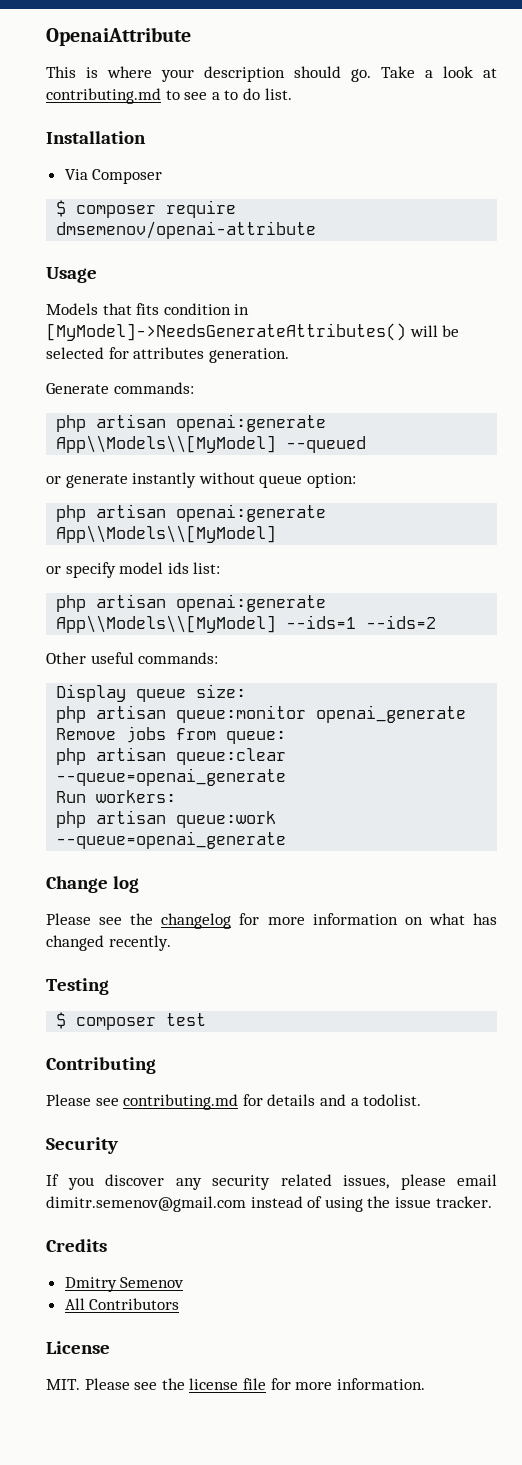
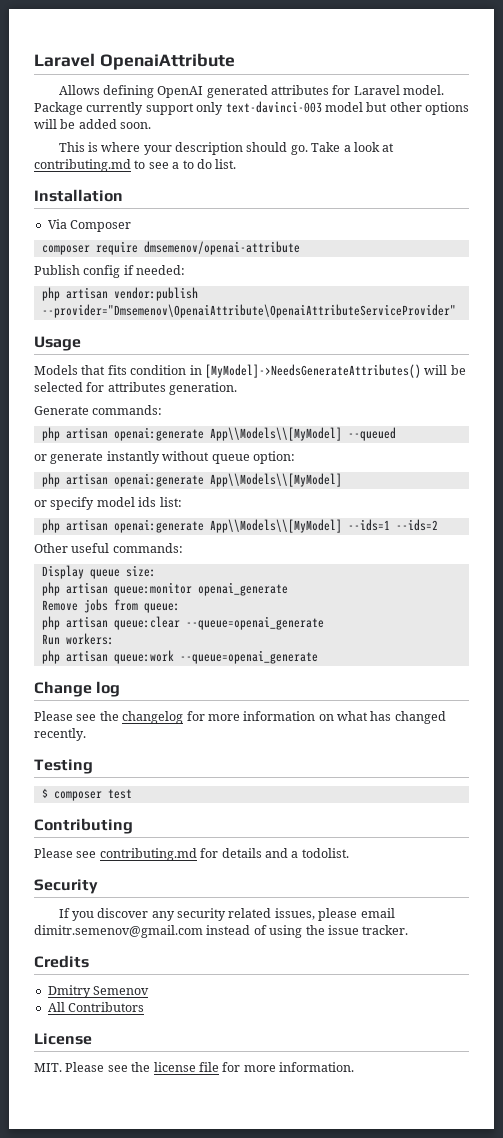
- OpenaiAttribute
+ Laravel OpenaiAttribute
+ Allows defining OpenAI generated attributes for Laravel model. Package currently support only text-davinci-003 model but other options will be added soon.
- $ composer require dmsemenov/openai-attribute
+ composer require dmsemenov/openai-attribute
+ Publish config if needed:
+ php artisan vendor:publish --provider="Dmsemenov\OpenaiAttribute\OpenaiAttributeServiceProvider"

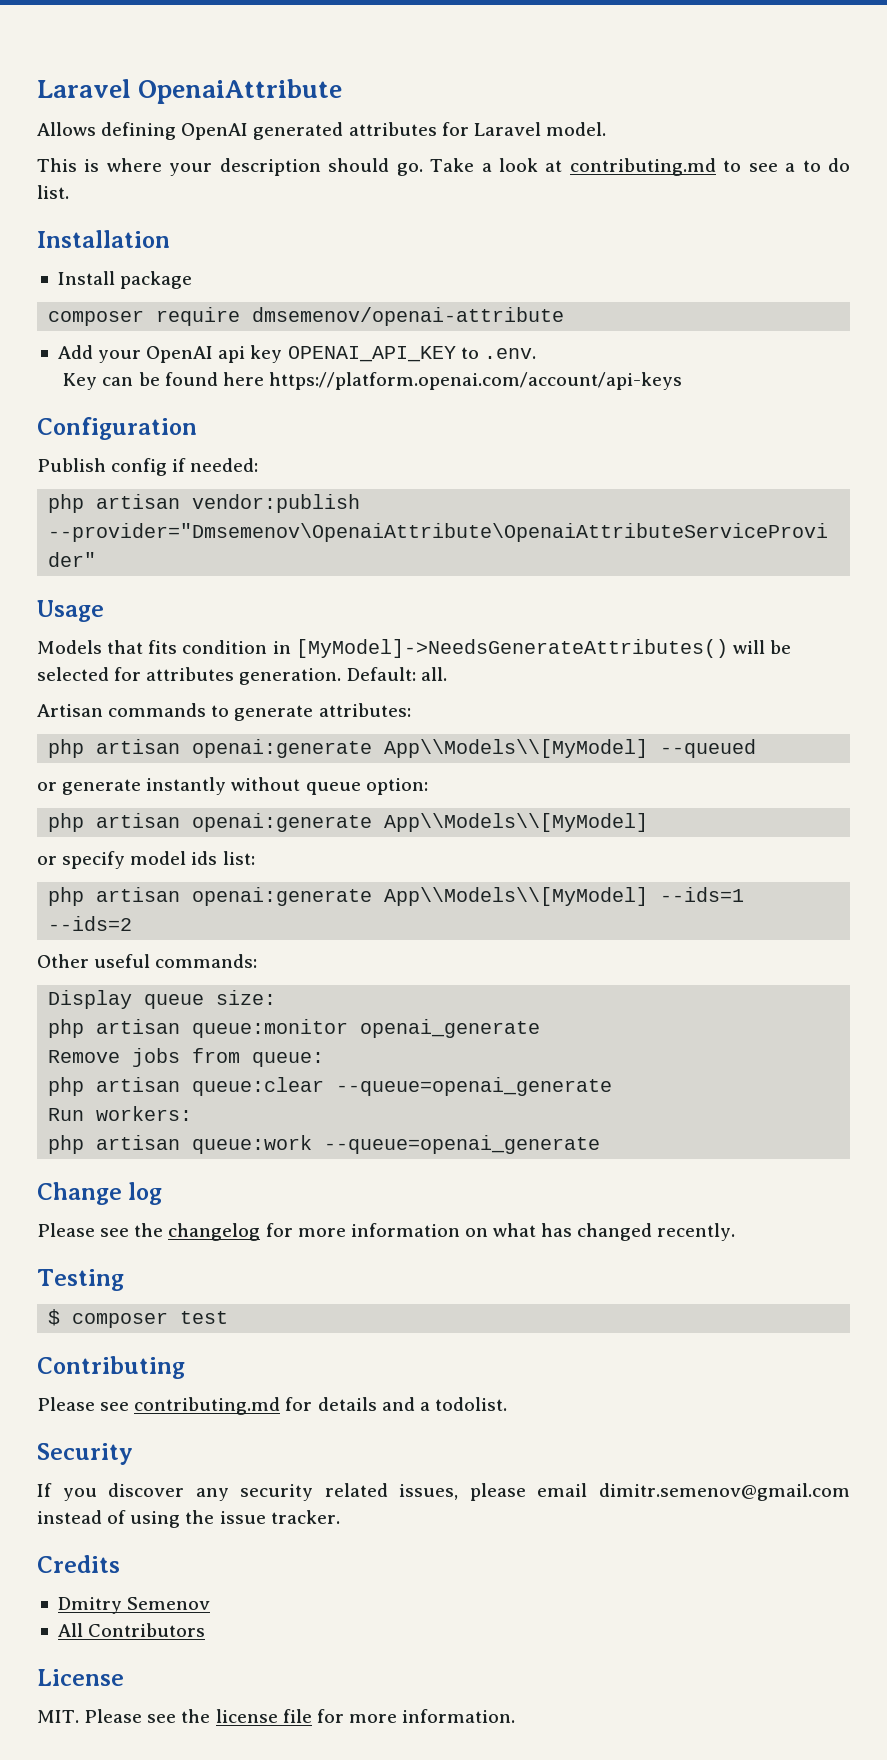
- Package currently support only text-davinci-003 model but other options will be added soon.
- Via Composer
+ Install package
+ Add your OpenAI api key OPENAI_API_KEY to .env.
+ Key can be found here https://platform.openai.com/account/api-keys
+ Configuration
- Models that fits condition in [MyModel]->NeedsGenerateAttributes() will be selected for attributes generation.
- Generate commands:
+ Models that fits condition in [MyModel]->NeedsGenerateAttributes() will be selected for attributes generation. Default: all.
+ Artisan commands to generate attributes:

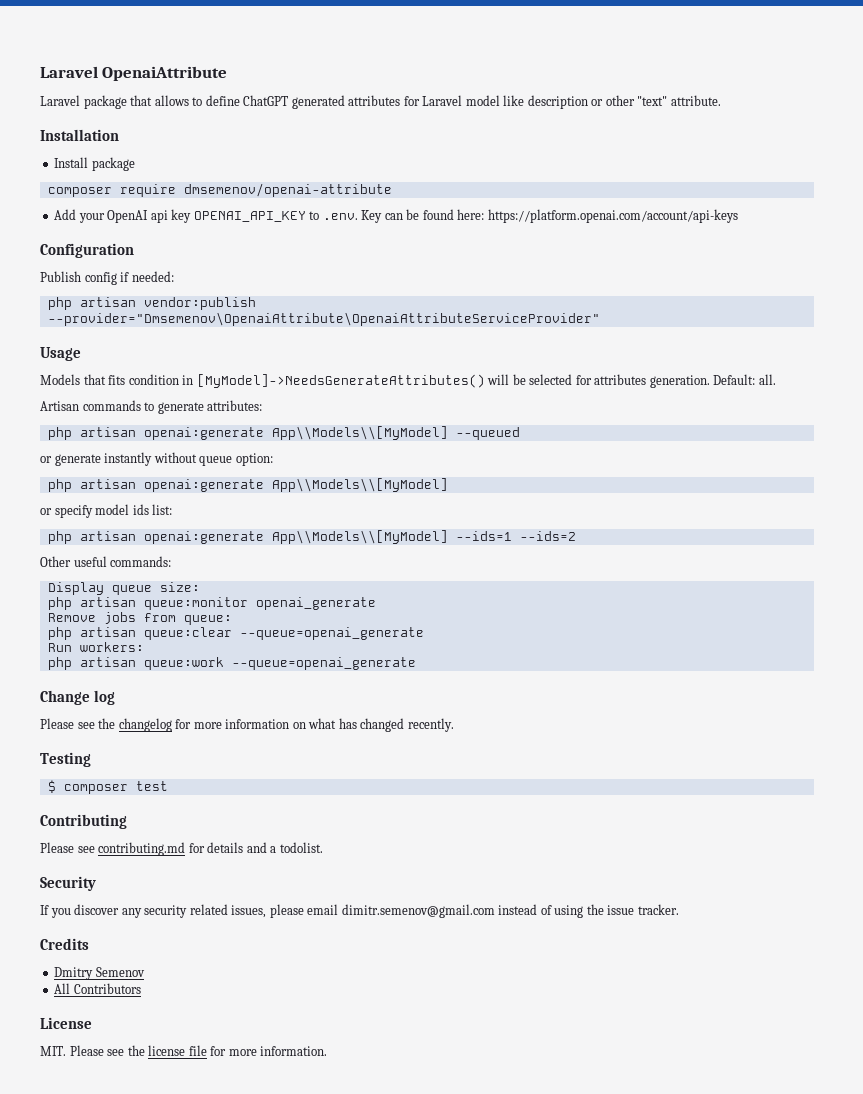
- Allows defining OpenAI generated attributes for Laravel model.
- This is where your description should go. Take a look at contributing.md to see a to do list.
+ Laravel package that allows to define ChatGPT generated attributes for Laravel model like description or other "text" attribute.
- Add your OpenAI api key OPENAI_API_KEY to .env.
- Key can be found here https://platform.openai.com/account/api-keys
+ Add your OpenAI api key OPENAI_API_KEY to .env. Key can be found here: https://platform.openai.com/account/api-keys

